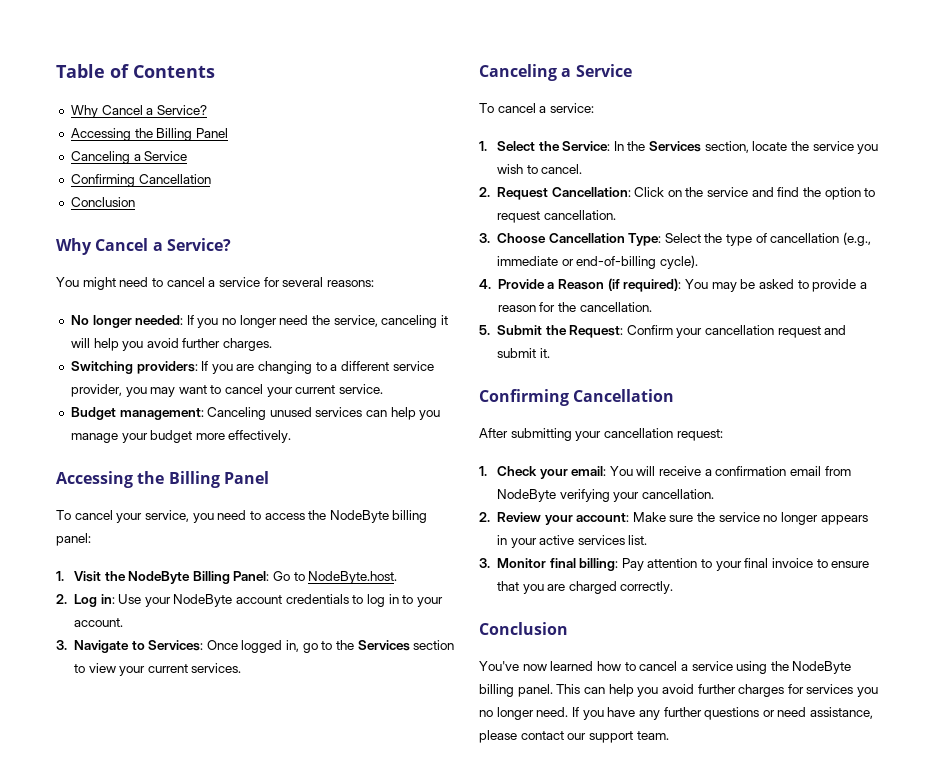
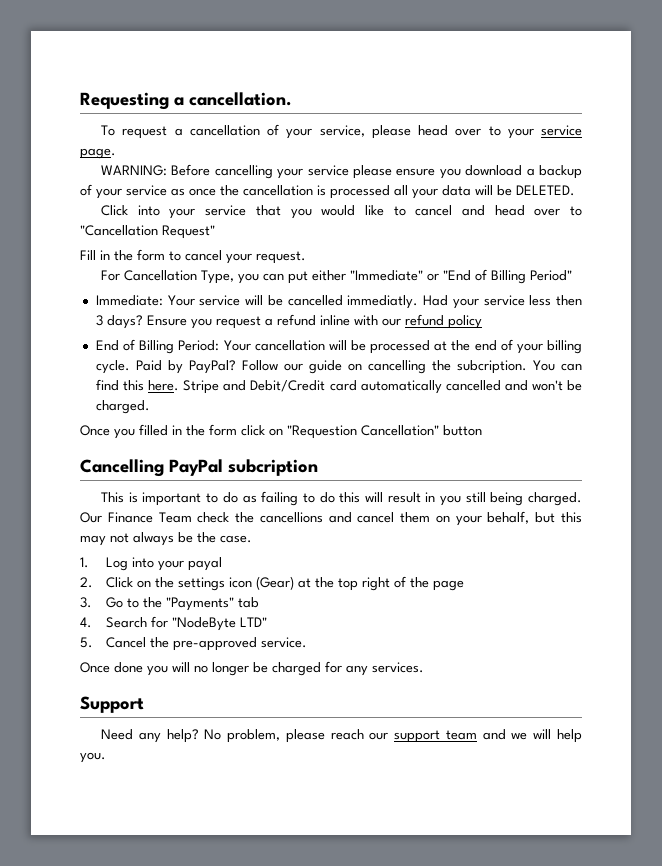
- Table of Contents
- Why Cancel a Service?
- Accessing the Billing Panel
- Canceling a Service
- Confirming Cancellation
- Conclusion
- Why Cancel a Service?
- You might need to cancel a service for several reasons:
- No longer needed: If you no longer need the service, canceling it will help you avoid further charges.
- Switching providers: If you are changing to a different service provider, you may want to cancel your current service.
- Budget management: Canceling unused services can help you manage your budget more effectively.
- Accessing the Billing Panel
- To cancel your service, you need to access the NodeByte billing panel:
- 1. Visit the NodeByte Billing Panel: Go to NodeByte.host.
- 2. Log in: Use your NodeByte account credentials to log in to your account.
- 3. Navigate to Services: Once logged in, go to the Services section to view your current services.
- Canceling a Service
- To cancel a service:
- 1. Select the Service: In the Services section, locate the service you wish to cancel.
- 2. Request Cancellation: Click on the service and find the option to request cancellation.
- 3. Choose Cancellation Type: Select the type of cancellation (e.g., immediate or end-of-billing cycle).
- 4. Provide a Reason (if required): You may be asked to provide a reason for the cancellation.
- 5. Submit the Request: Confirm your cancellation request and submit it.
- Confirming Cancellation
- After submitting your cancellation request:
- 1. Check your email: You will receive a confirmation email from NodeByte verifying your cancellation.
- 2. Review your account: Make sure the service no longer appears in your active services list.
- 3. Monitor final billing: Pay attention to your final invoice to ensure that you are charged correctly.
- Conclusion
- You've now learned how to cancel a service using the NodeByte billing panel. This can help you avoid further charges for services you no longer need. If you have any further questions or need assistance, please contact our support team.
+ Requesting a cancellation.
+ To request a cancellation of your service, please head over to your service page.
+ WARNING: Before cancelling your service please ensure you download a backup of your service as once the cancellation is processed all your data will be DELETED.
+ Click into your service that you would like to cancel and head over to "Cancellation Request"
+ Fill in the form to cancel your request.
+ For Cancellation Type, you can put either "Immediate" or "End of Billing Period"
+ Immediate: Your service will be cancelled immediatly. Had your service less then 3 days? Ensure you request a refund inline with our refund policy
+ End of Billing Period: Your cancellation will be processed at the end of your billing cycle. Paid by PayPal? Follow our guide on cancelling the subcription. You can find this here. Stripe and Debit/Credit card automatically cancelled and won't be charged.
+ Once you filled in the form click on "Requestion Cancellation" button
+ Cancelling PayPal subcription
+ This is important to do as failing to do this will result in you still being charged. Our Finance Team check the cancellions and cancel them on your behalf, but this may not always be the case.
+ 1. Log into your payal
+ 2. Click on the settings icon (Gear) at the top right of the page
+ 3. Go to the "Payments" tab
+ 4. Search for "NodeByte LTD"
+ 5. Cancel the pre-approved service.
+ Once done you will no longer be charged for any services.
+ Support
+ Need any help? No problem, please reach our support team and we will help you.

